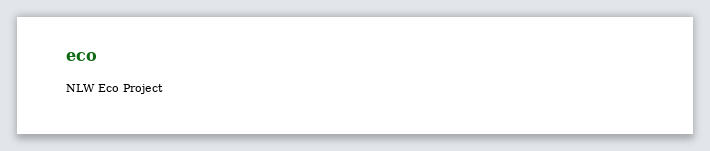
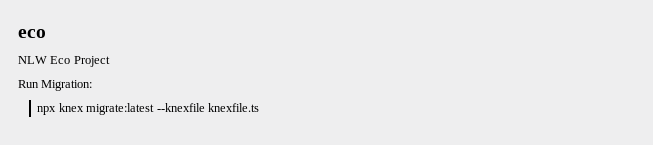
+ Run Migration:
+ npx knex migrate:latest --knexfile knexfile.ts

